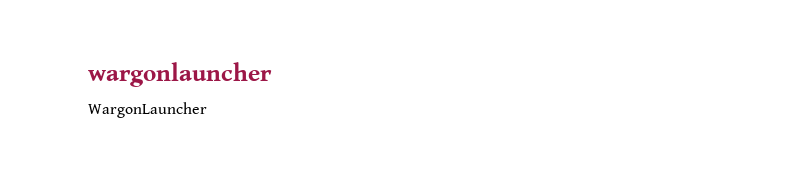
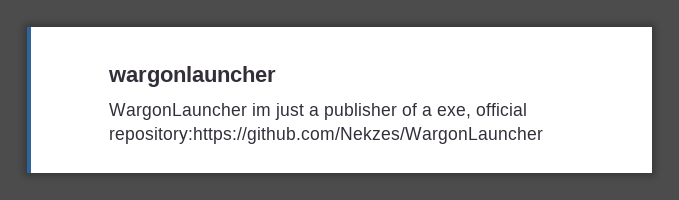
- WargonLauncher
+ WargonLauncher im just a publisher of a exe, official repository:https://github.com/Nekzes/WargonLauncher

